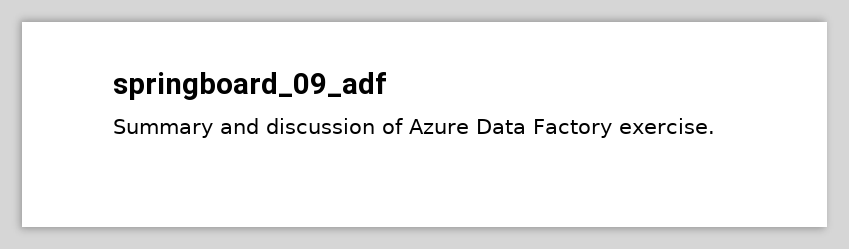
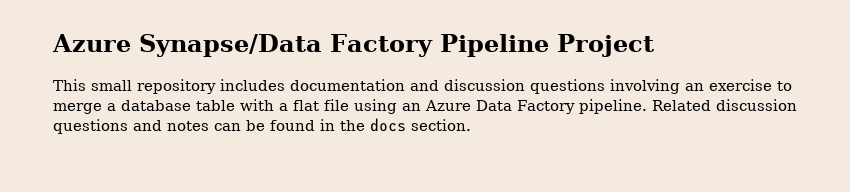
- springboard_09_adf
- Summary and discussion of Azure Data Factory exercise.
+ Azure Synapse/Data Factory Pipeline Project
+ This small repository includes documentation and discussion questions involving an exercise to merge a database table with a flat file using an Azure Data Factory pipeline. Related discussion questions and notes can be found in the docs section.

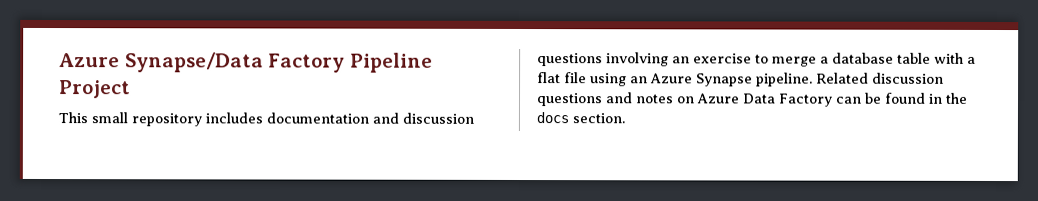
- This small repository includes documentation and discussion questions involving an exercise to merge a database table with a flat file using an Azure Data Factory pipeline.
+ This small repository includes documentation and discussion questions involving an exercise to merge a database table with a flat file using an Azure Synapse pipeline.
- Related discussion questions and notes can be found in the docs section.
+ Related discussion questions and notes on Azure Data Factory can be found in the docs section.

